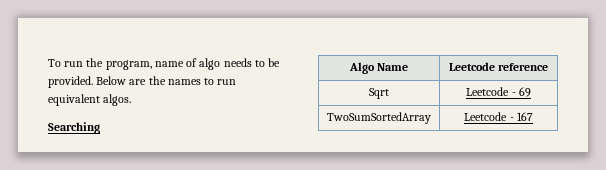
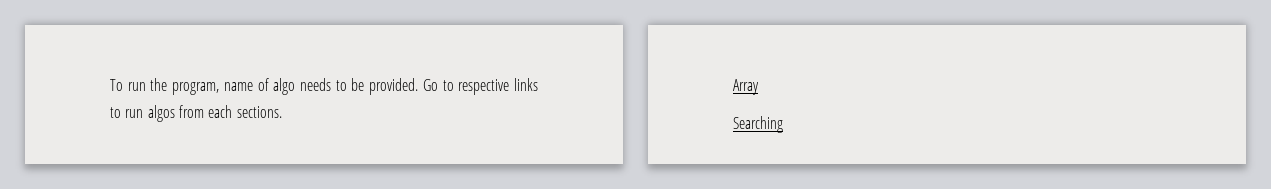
- Below are the names to run equivalent algos.
+ Go to respective links to run algos from each sections.
+ Array
  Searching
- Algo Name | Leetcode reference
- Sqrt | Leetcode - 69
- TwoSumSortedArray | Leetcode - 167

